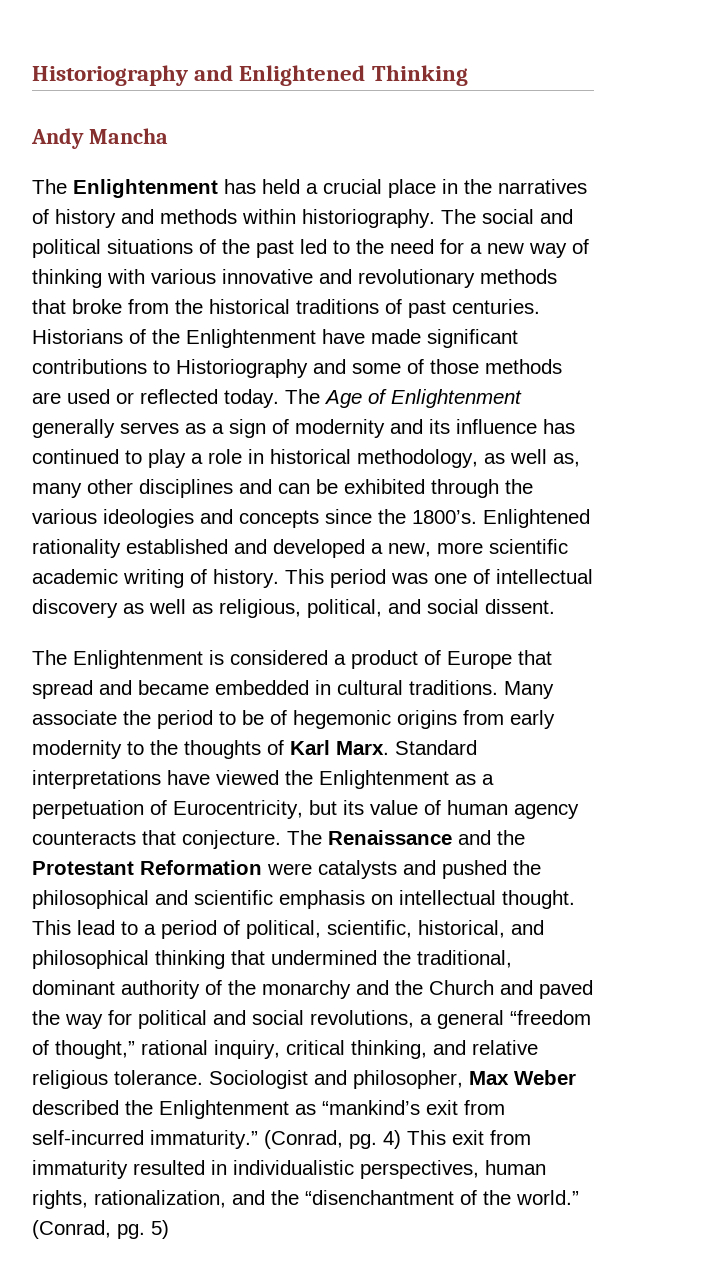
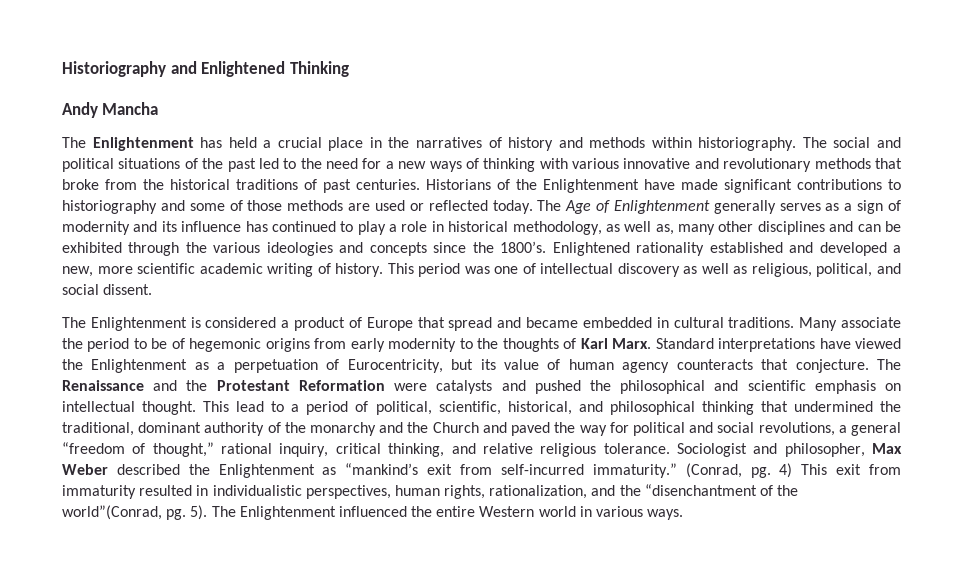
- The social and political situations of the past led to the need for a new way of thinking with various innovative and revolutionary methods that broke from the historical traditions of past centuries.
+ The social and political situations of the past led to the need for a new ways of thinking with various innovative and revolutionary methods that broke from the historical traditions of past centuries.
- Historians of the Enlightenment have made significant contributions to Historiography and some of those methods are used or reflected today.
+ Historians of the Enlightenment have made significant contributions to historiography and some of those methods are used or reflected today.
- 4) This exit from immaturity resulted in individualistic perspectives, human rights, rationalization, and the “disenchantment of the world.” (Conrad, pg. 5)
+ 4) This exit from immaturity resulted in individualistic perspectives, human rights, rationalization, and the “disenchantment of the world”(Conrad, pg. 5). The Enlightenment influenced the entire Western world in various ways.

